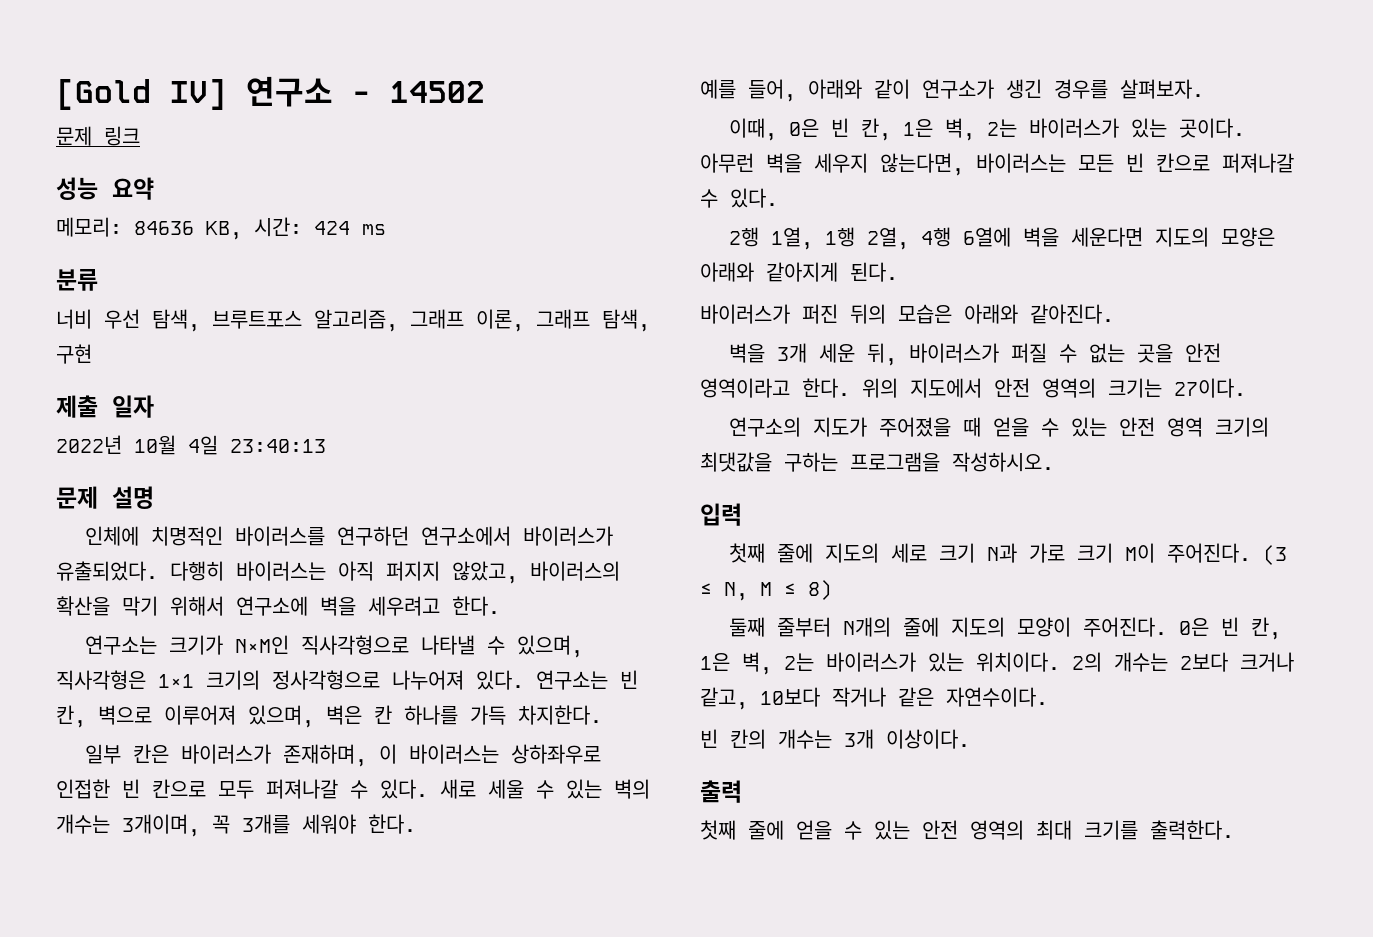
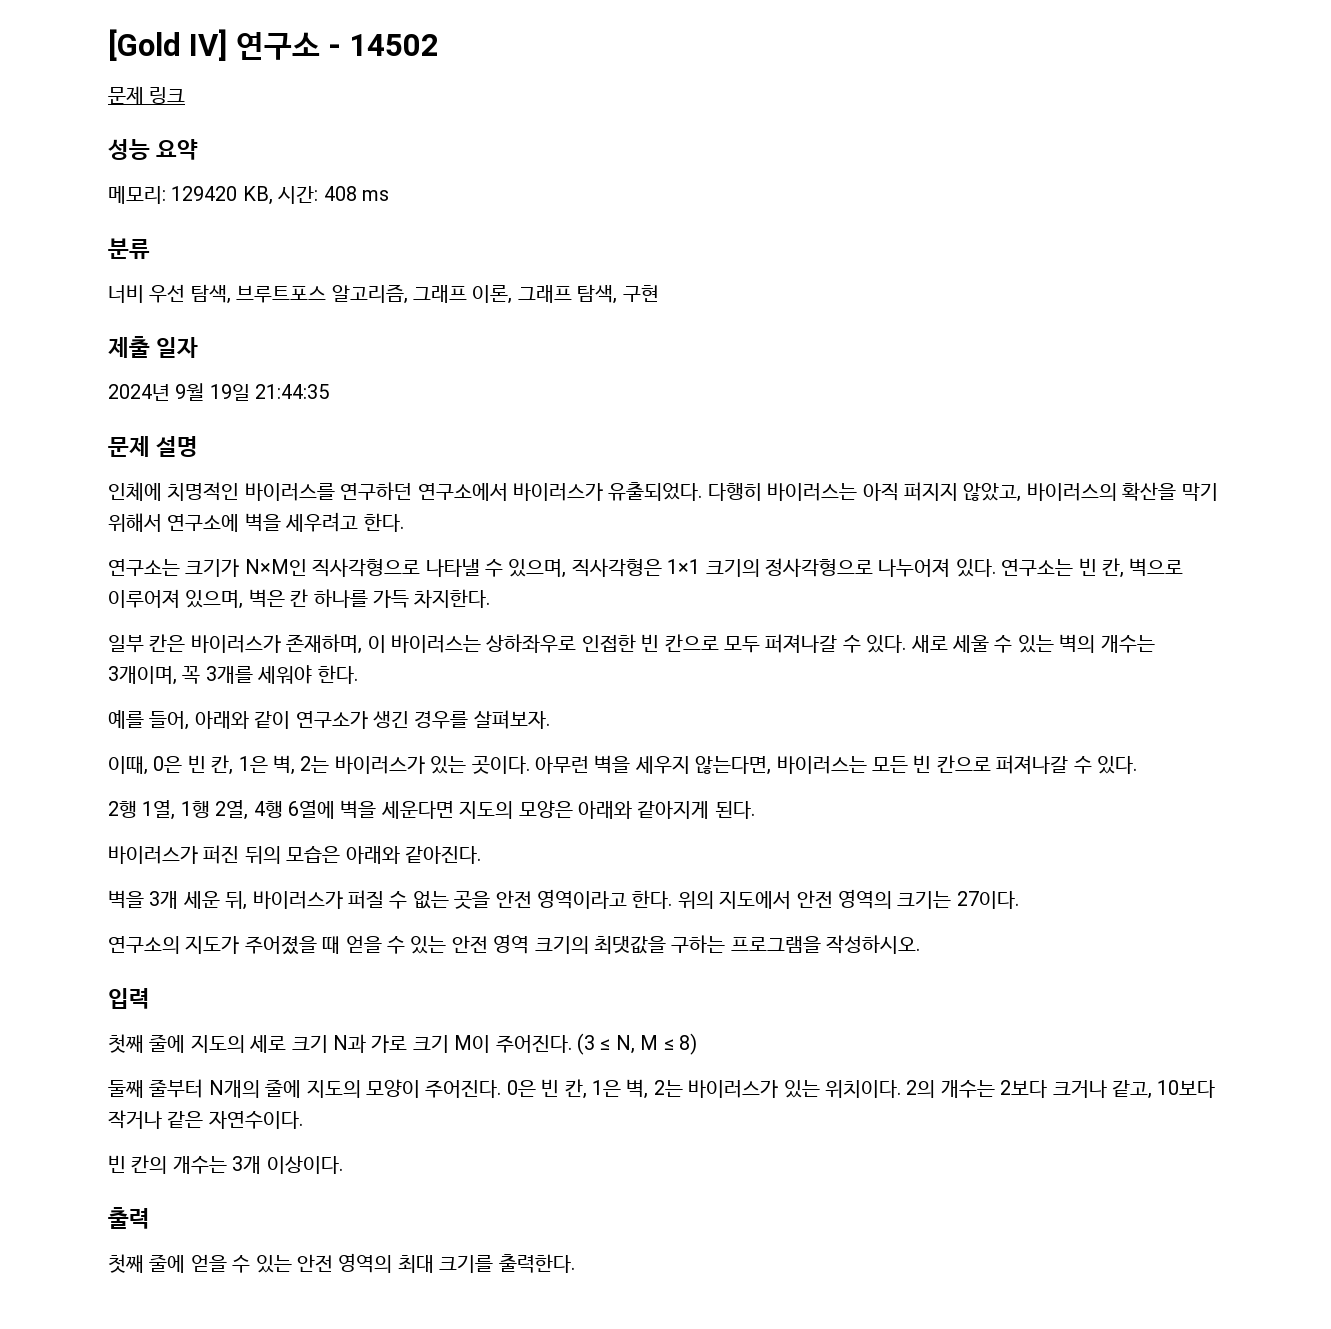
- 메모리: 84636 KB, 시간: 424 ms
+ 메모리: 129420 KB, 시간: 408 ms
- 2022년 10월 4일 23:40:13
+ 2024년 9월 19일 21:44:35

